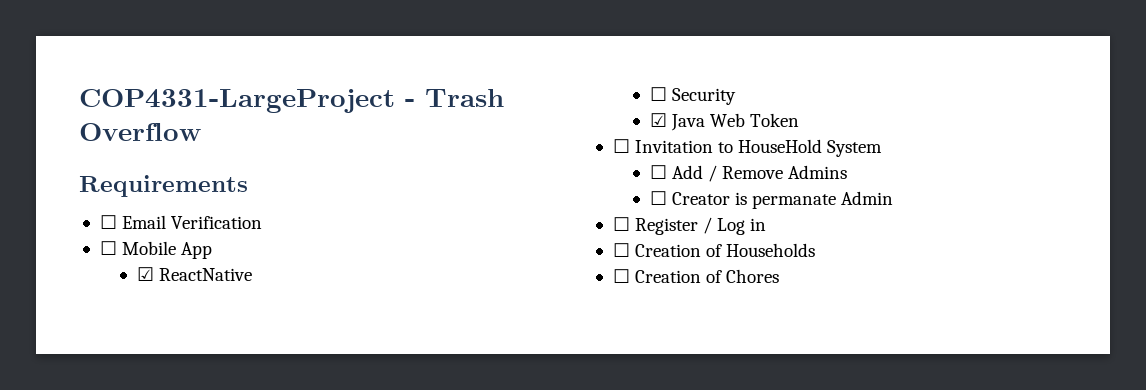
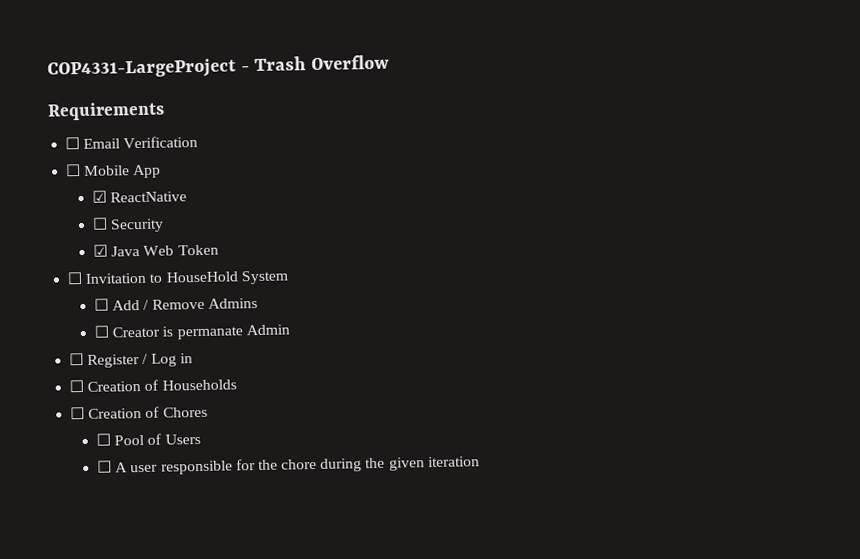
+ ☐ Pool of Users
+ ☐ A user responsible for the chore during the given iteration

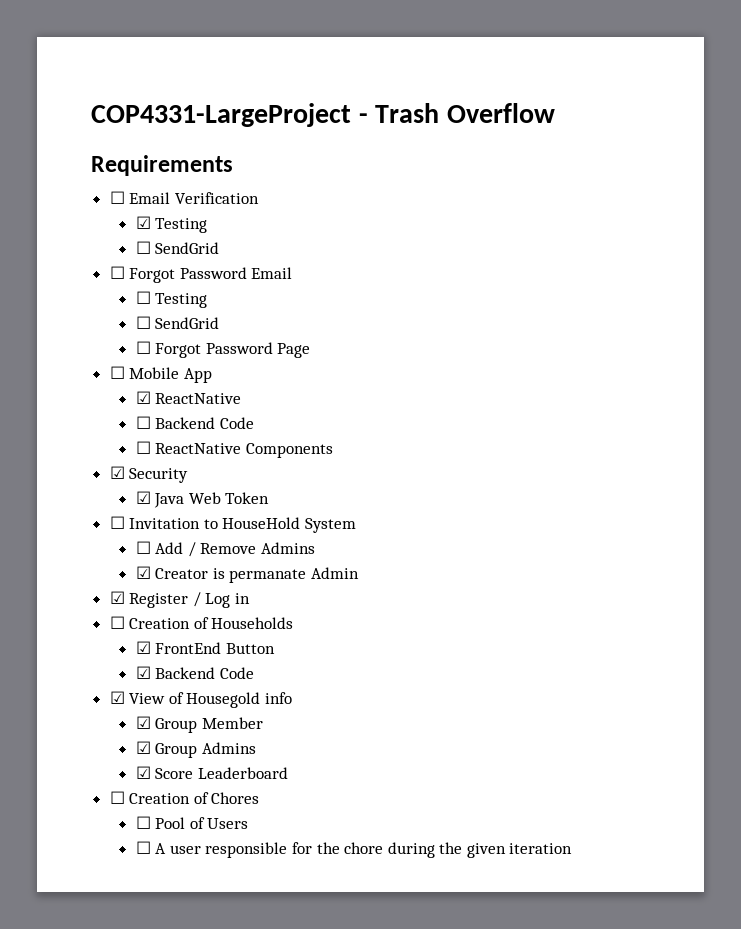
+ ☑ Testing
+ ☐ SendGrid
+ ☐ Forgot Password Email
+ ☐ Testing
+ ☐ SendGrid
+ ☐ Forgot Password Page
- ☐ Security
+ ☐ Backend Code
+ ☐ ReactNative Components
+ ☑ Security
- ☐ Creator is permanate Admin
+ ☑ Creator is permanate Admin
- ☐ Register / Log in
+ ☑ Register / Log in
+ ☑ FrontEnd Button
+ ☑ Backend Code
+ ☑ View of Housegold info
+ ☑ Group Member
+ ☑ Group Admins
+ ☑ Score Leaderboard

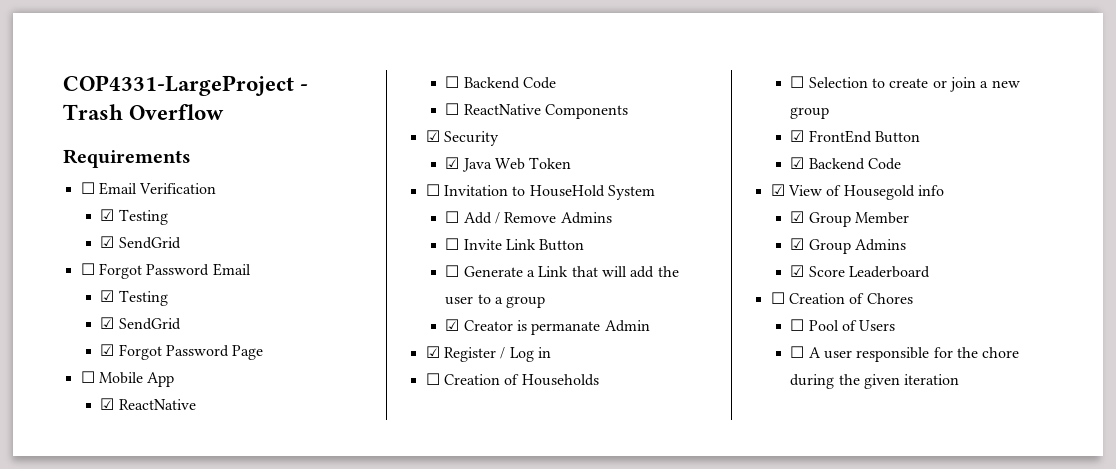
  ☐ Email Verification
  ☑ Testing
- ☐ SendGrid
+ ☑ SendGrid
  ☐ Forgot Password Email
- ☐ Testing
- ☐ SendGrid
- ☐ Forgot Password Page
+ ☑ Testing
+ ☑ SendGrid
+ ☑ Forgot Password Page
+ ☐ Invite Link Button
+ ☐ Generate a Link that will add the user to a group
+ ☐ Selection to create or join a new group

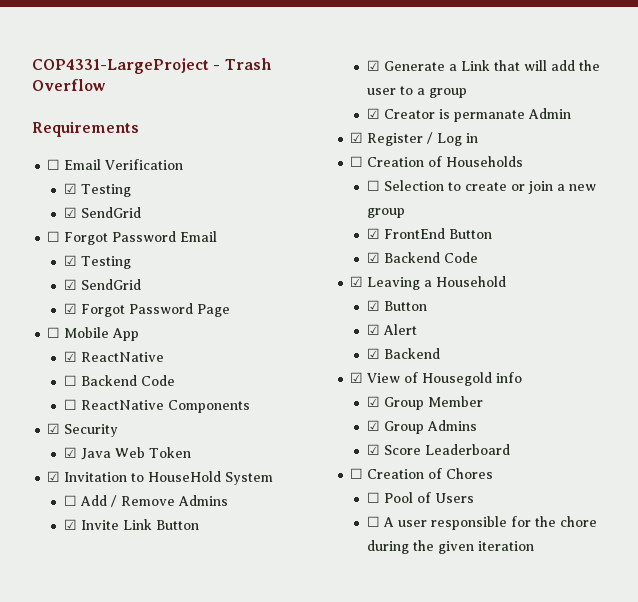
- ☐ Invitation to HouseHold System
+ ☑ Invitation to HouseHold System
- ☐ Invite Link Button
+ ☑ Invite Link Button
- ☐ Generate a Link that will add the user to a group
+ ☑ Generate a Link that will add the user to a group
+ ☑ Leaving a Household
+ ☑ Button
+ ☑ Alert
+ ☑ Backend

